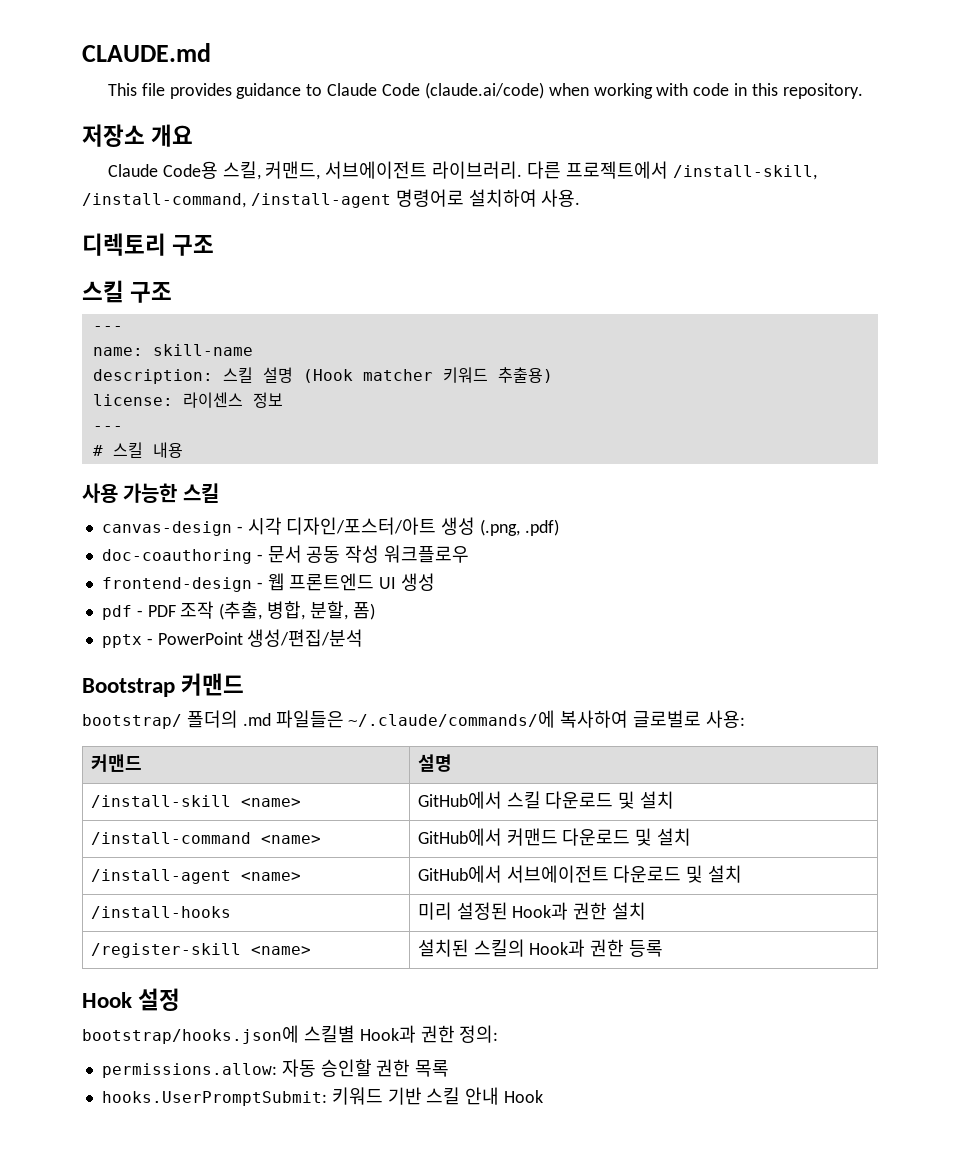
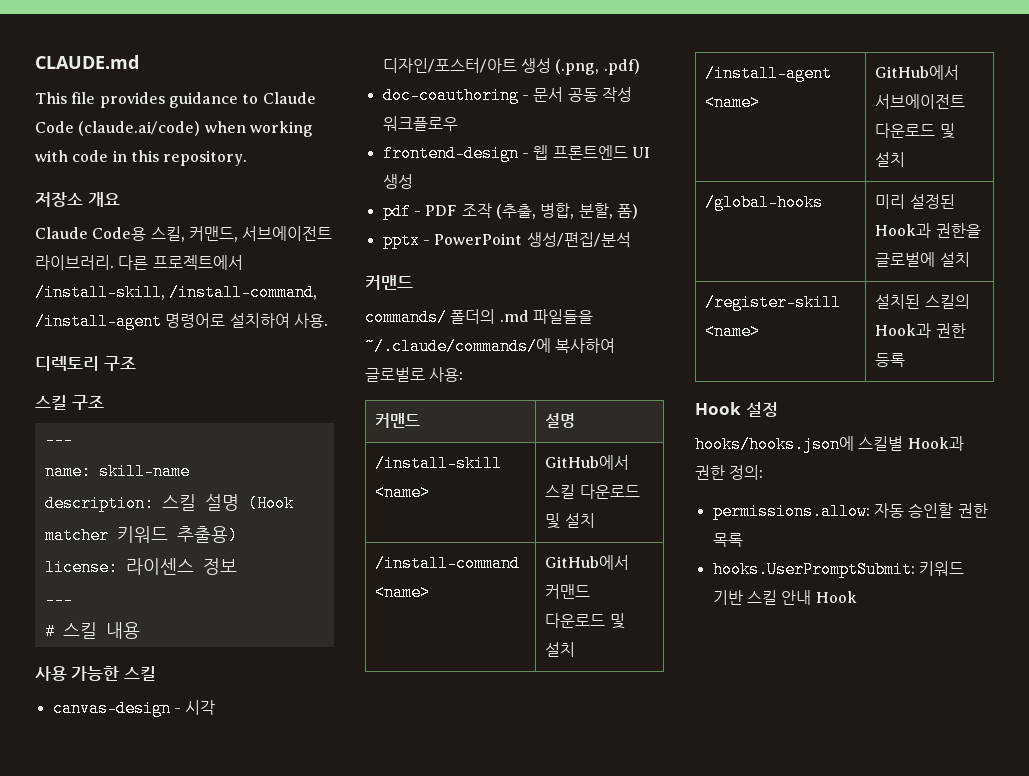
  pptx - PowerPoint 생성/편집/분석
- Bootstrap 커맨드
+ 커맨드
- bootstrap/ 폴더의 .md 파일들은 ~/.claude/commands/에 복사하여 글로벌로 사용:
+ commands/ 폴더의 .md 파일들을 ~/.claude/commands/에 복사하여 글로벌로 사용:
- /install-hooks | 미리 설정된 Hook과 권한 설치
+ /global-hooks | 미리 설정된 Hook과 권한을 글로벌에 설치
- bootstrap/hooks.json에 스킬별 Hook과 권한 정의:
+ hooks/hooks.json에 스킬별 Hook과 권한 정의:

